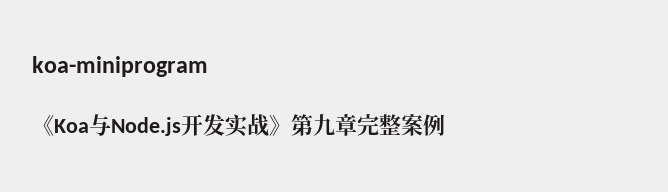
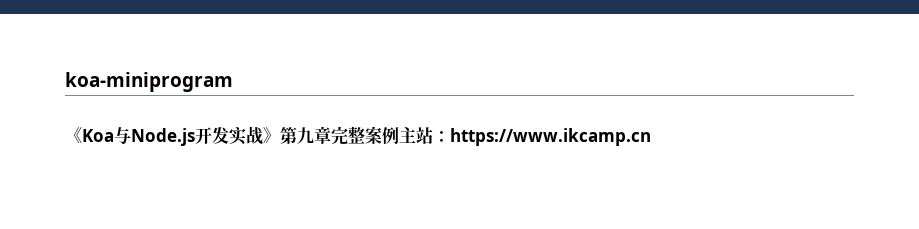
- 《Koa与Node.js开发实战》第九章完整案例
+ 《Koa与Node.js开发实战》第九章完整案例主站：https://www.ikcamp.cn

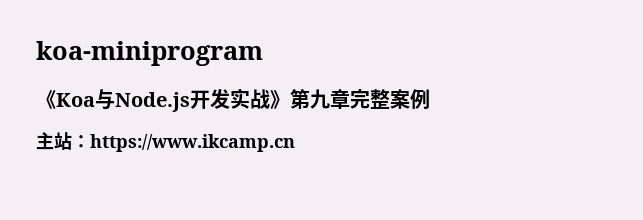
- 《Koa与Node.js开发实战》第九章完整案例主站：https://www.ikcamp.cn
+ 《Koa与Node.js开发实战》第九章完整案例
+ 主站：https://www.ikcamp.cn

